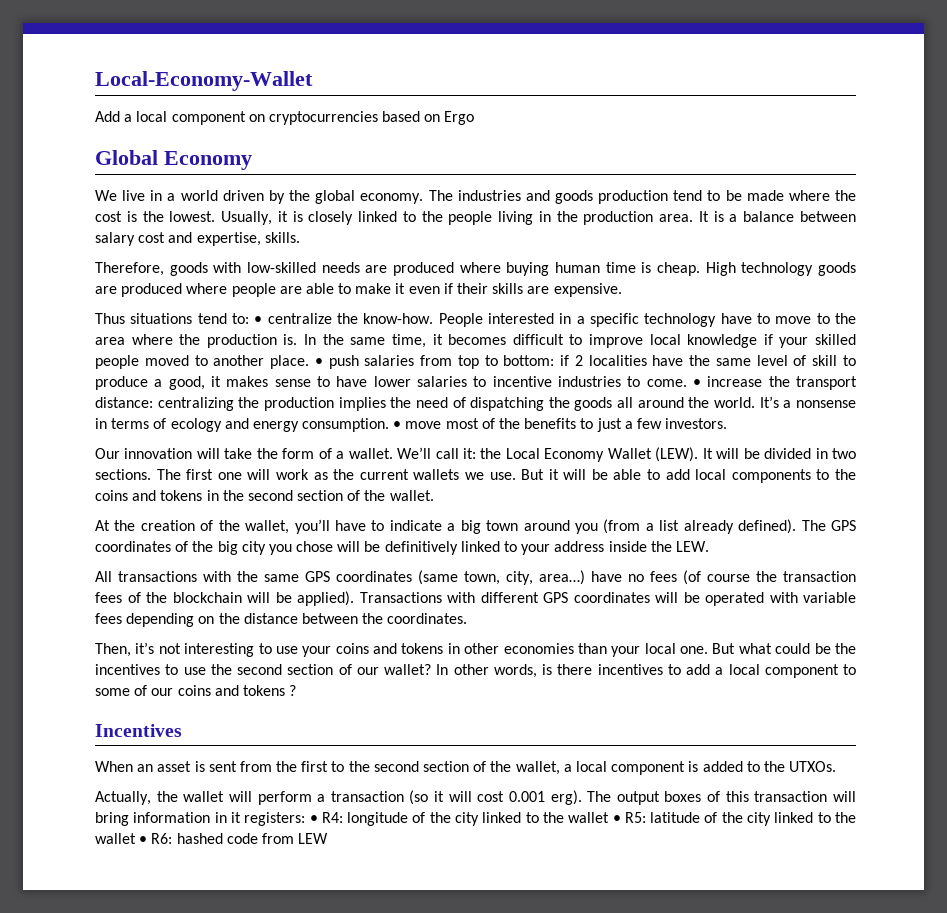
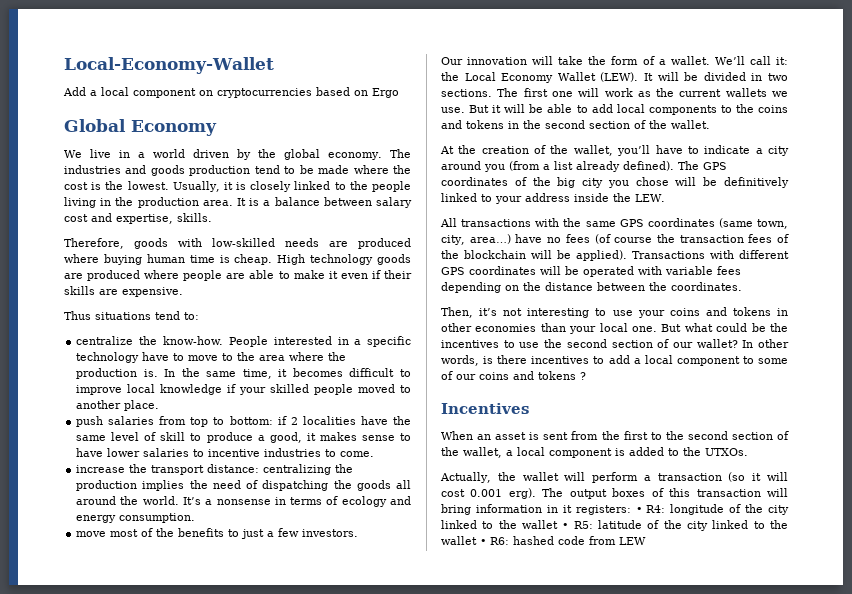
- Thus situations tend to: • centralize the know-how.
+ Thus situations tend to:
+ centralize the know-how.
- In the same time, it becomes difficult to improve local knowledge if your skilled people moved to another place. • push salaries from top to bottom:
+ In the same time, it becomes difficult to improve local knowledge if your skilled people moved to another place.
+ push salaries from top to bottom:
- if 2 localities have the same level of skill to produce a good, it makes sense to have lower salaries to incentive industries to come. • increase the transport distance:
+ if 2 localities have the same level of skill to produce a good, it makes sense to have lower salaries to incentive industries to come.
+ increase the transport distance:
- It’s a nonsense in terms of ecology and energy consumption. • move most of the benefits to just a few investors.
+ It’s a nonsense in terms of ecology and energy consumption.
+ move most of the benefits to just a few investors.
- At the creation of the wallet, you’ll have to indicate a big town around you (from a list already defined).
+ At the creation of the wallet, you’ll have to indicate a city around you (from a list already defined).

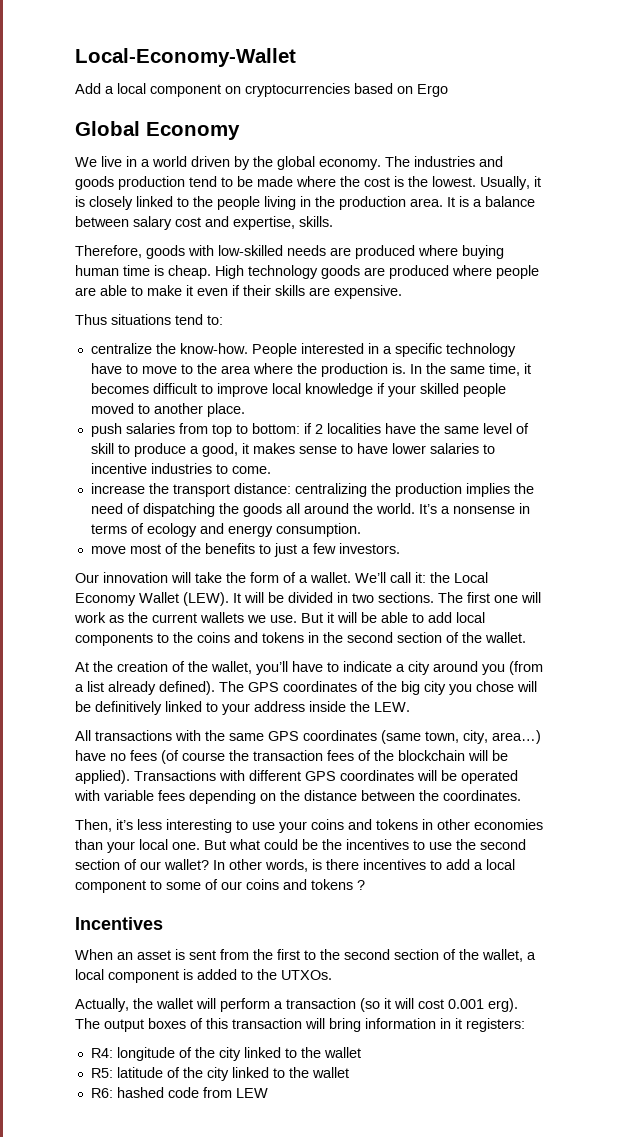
- Then, it’s not interesting to use your coins and tokens in other economies than your local one.
+ Then, it’s less interesting to use your coins and tokens in other economies than your local one.
- The output boxes of this transaction will bring information in it registers: • R4: longitude of the city linked to the wallet • R5: latitude of the city linked to the wallet • R6: hashed code from LEW
+ The output boxes of this transaction will bring information in it registers:
+ R4: longitude of the city linked to the wallet
+ R5: latitude of the city linked to the wallet
+ R6: hashed code from LEW

